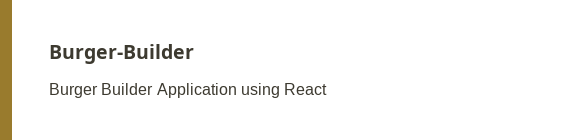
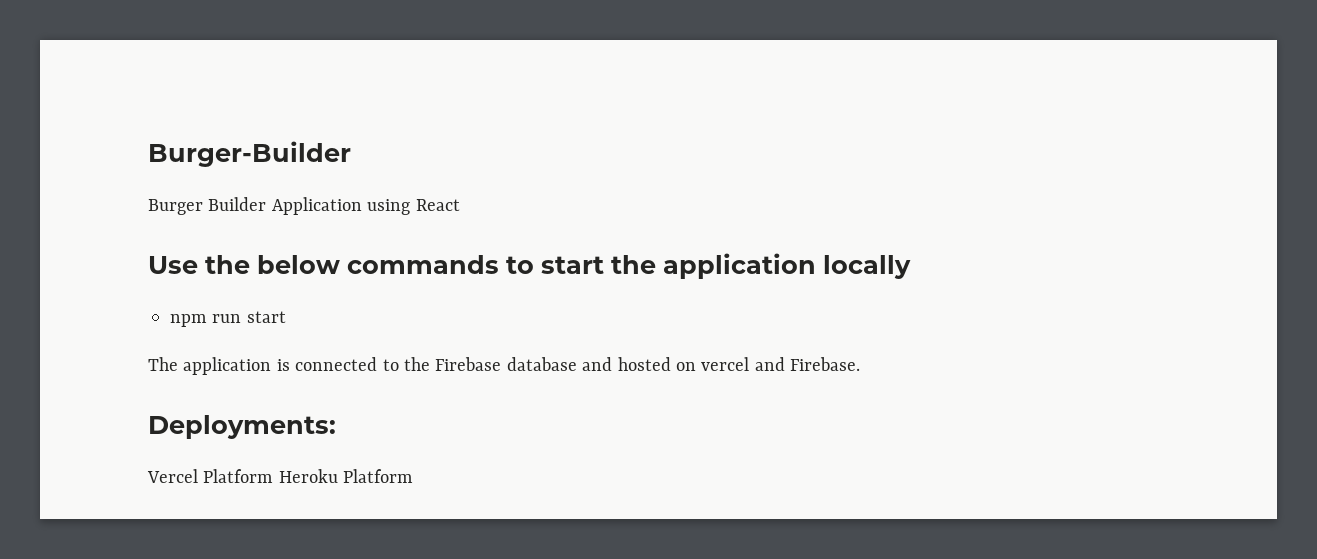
+ Use the below commands to start the application locally
+ npm run start
+ The application is connected to the Firebase database and hosted on vercel and Firebase.
+ Deployments:
+ Vercel Platform Heroku Platform

